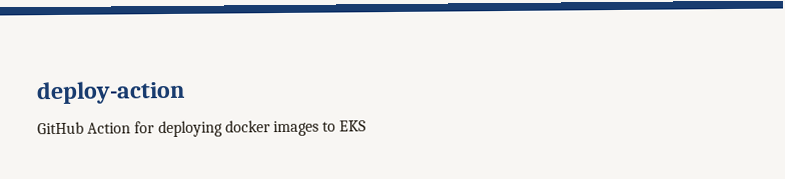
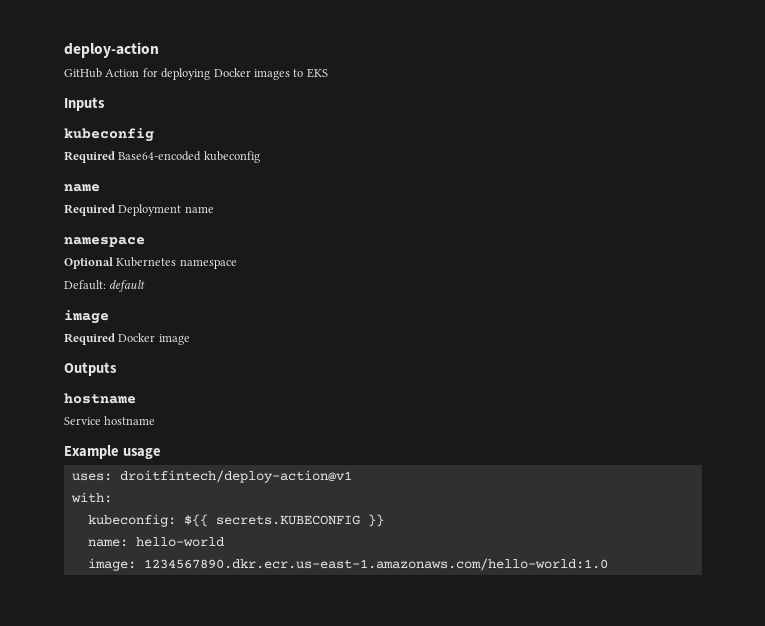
- GitHub Action for deploying docker images to EKS
+ GitHub Action for deploying Docker images to EKS
+ Inputs
+ kubeconfig
+ Required Base64-encoded kubeconfig
+ name
+ Required Deployment name
+ namespace
+ Optional Kubernetes namespace
+ Default: default
+ image
+ Required Docker image
+ Outputs
+ hostname
+ Service hostname
+ Example usage
+ uses: droitfintech/deploy-action@v1
+ with:
+ kubeconfig: ${{ secrets.KUBECONFIG }}
+ name: hello-world
+ image: 1234567890.dkr.ecr.us-east-1.amazonaws.com/hello-world:1.0

